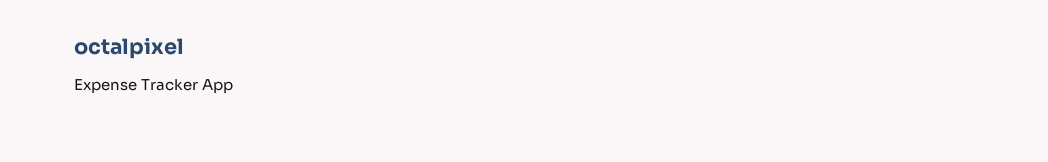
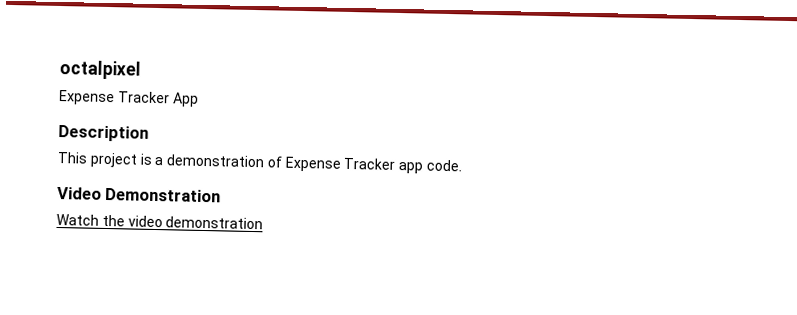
+ Description
+ This project is a demonstration of Expense Tracker app code.
+ Video Demonstration
+ Watch the video demonstration

